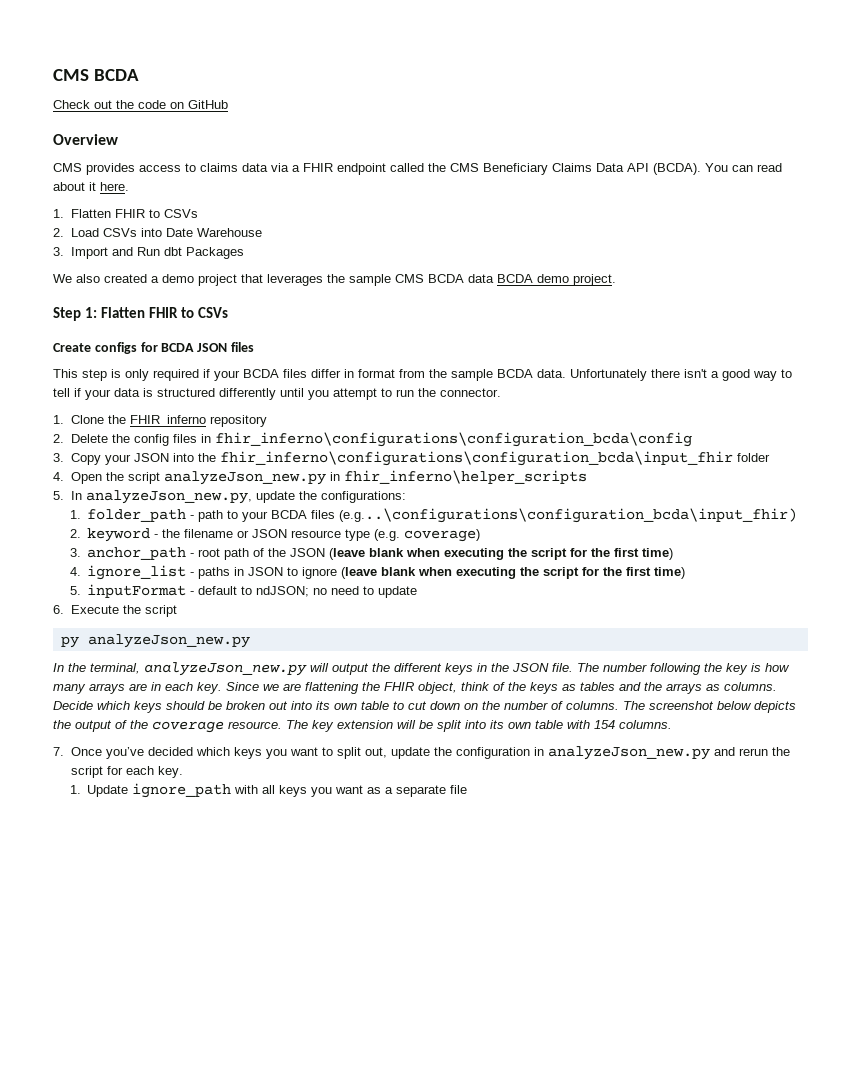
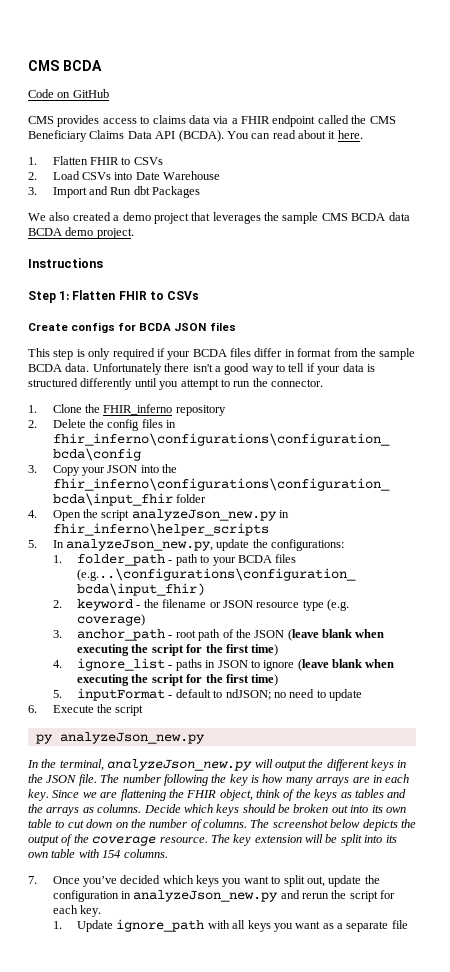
- Check out the code on GitHub
+ Code on GitHub
- Overview
+ Instructions

